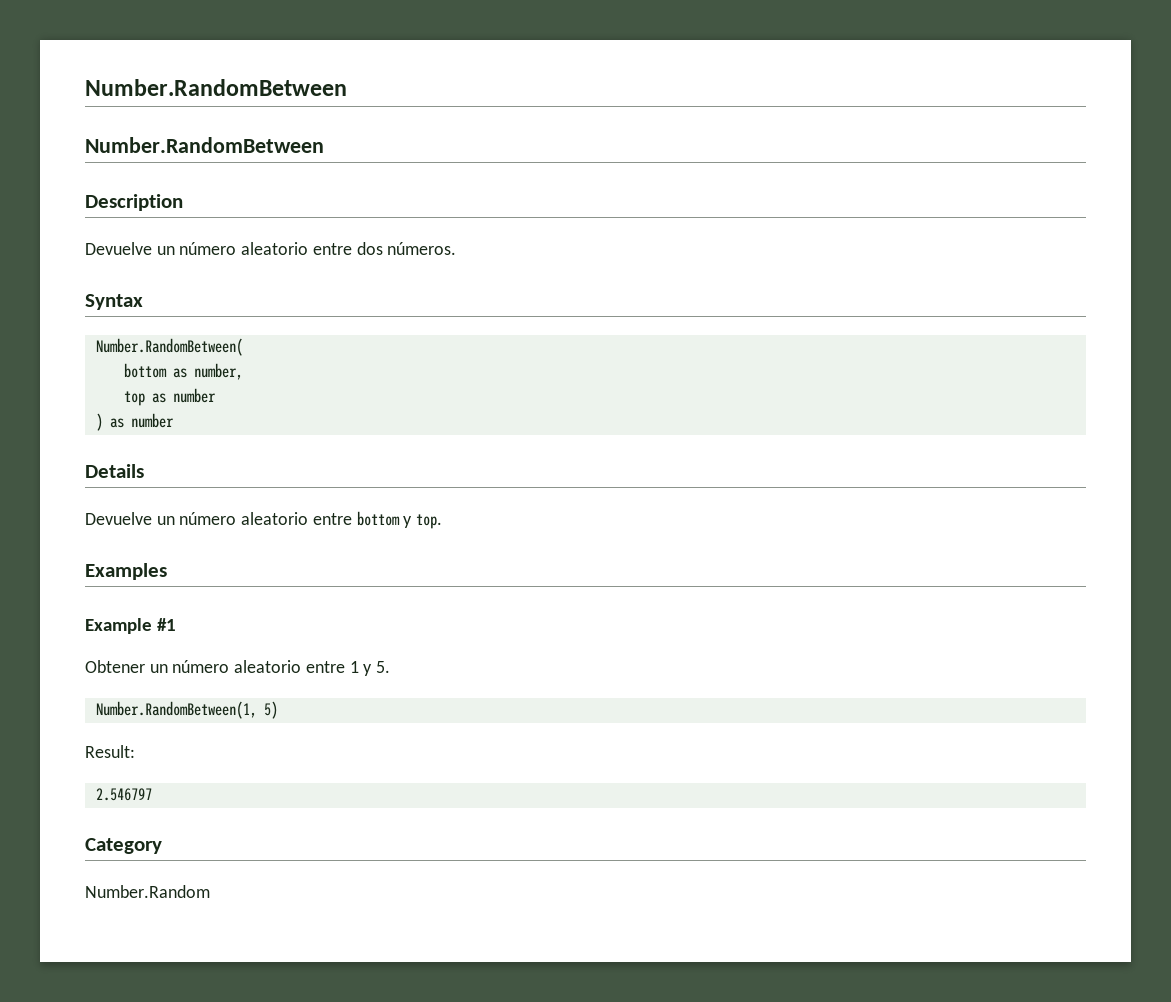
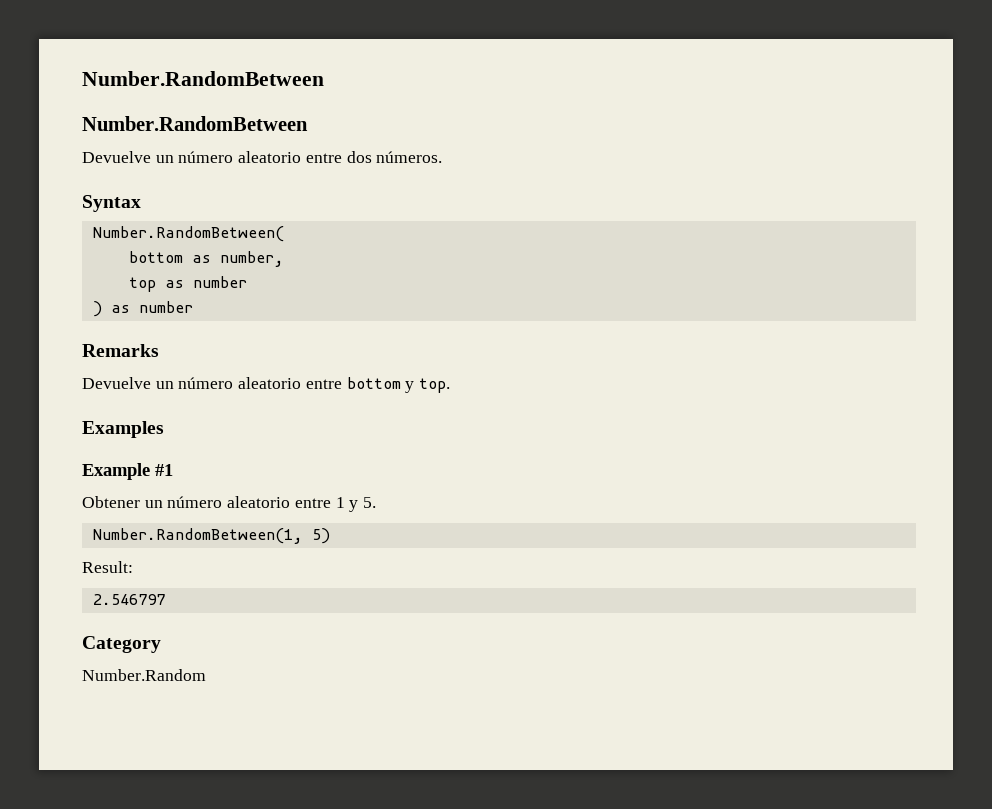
- Description
- Details
+ Remarks

